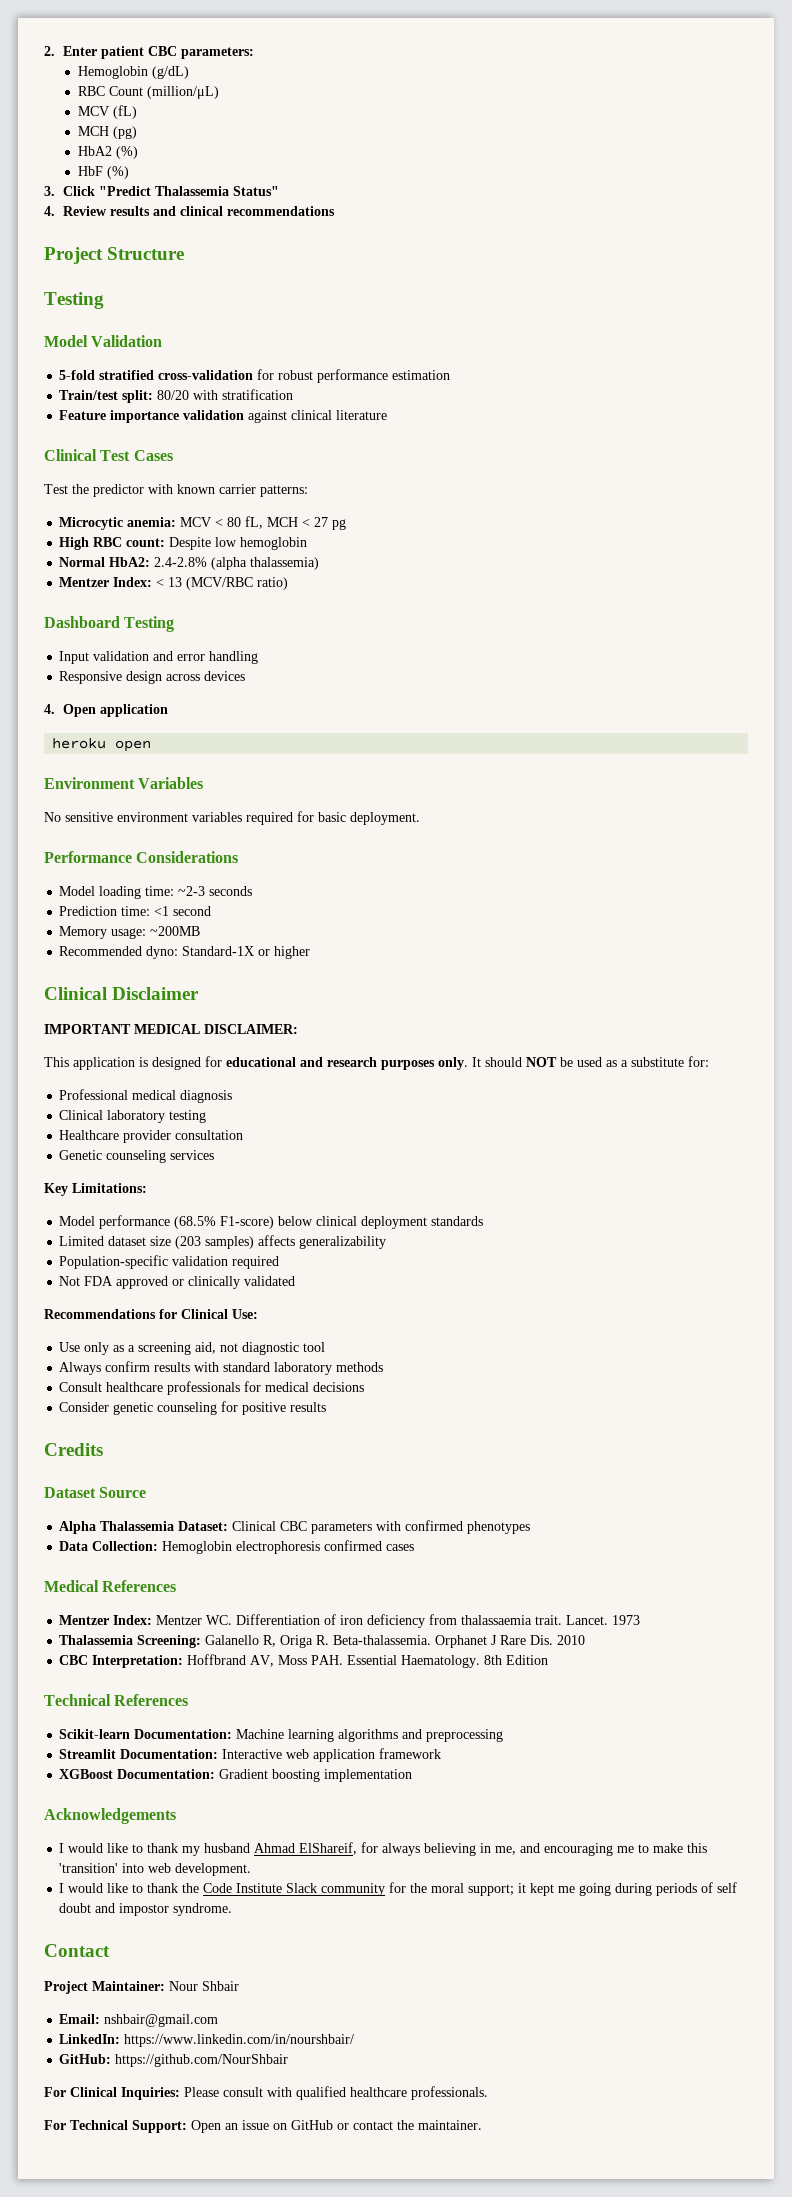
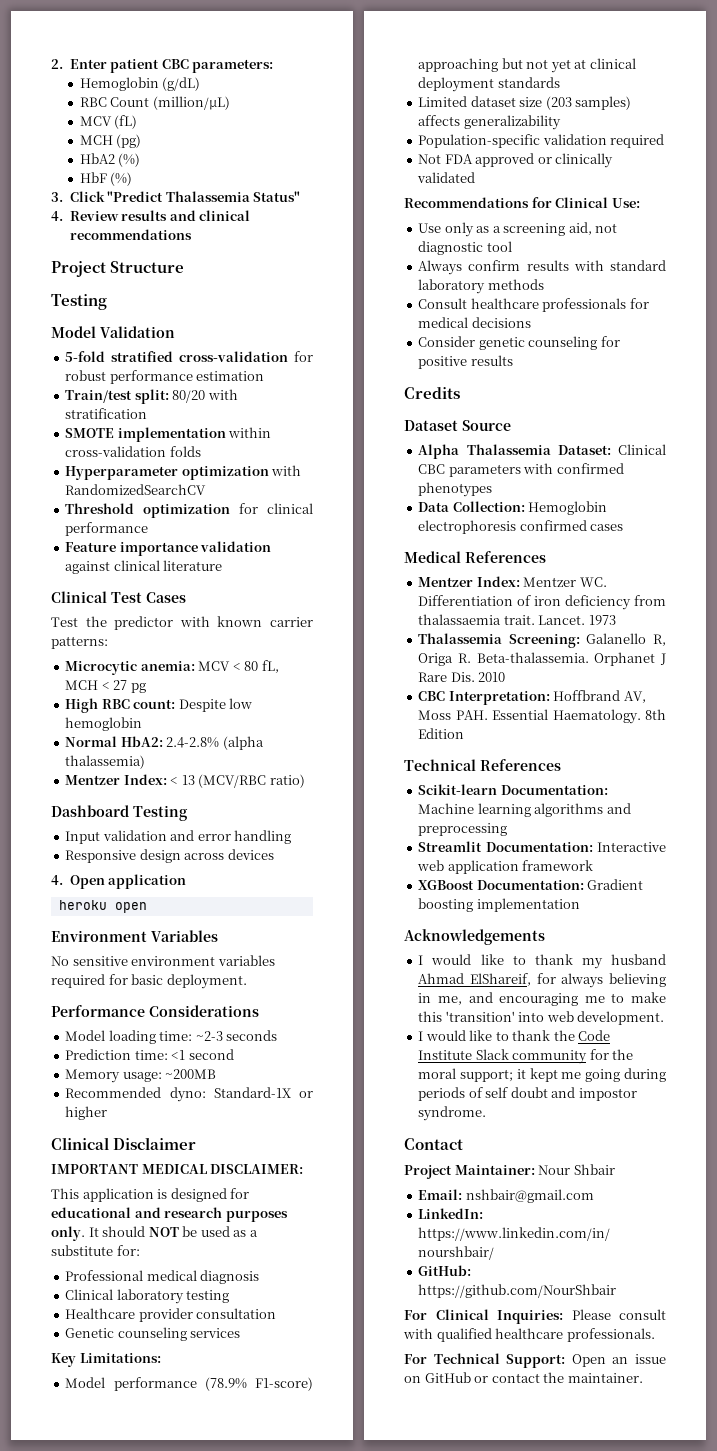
+ SMOTE implementation within cross-validation folds
+ Hyperparameter optimization with RandomizedSearchCV
+ Threshold optimization for clinical performance
- Model performance (68.5% F1-score) below clinical deployment standards
+ Model performance (78.9% F1-score) approaching but not yet at clinical deployment standards

